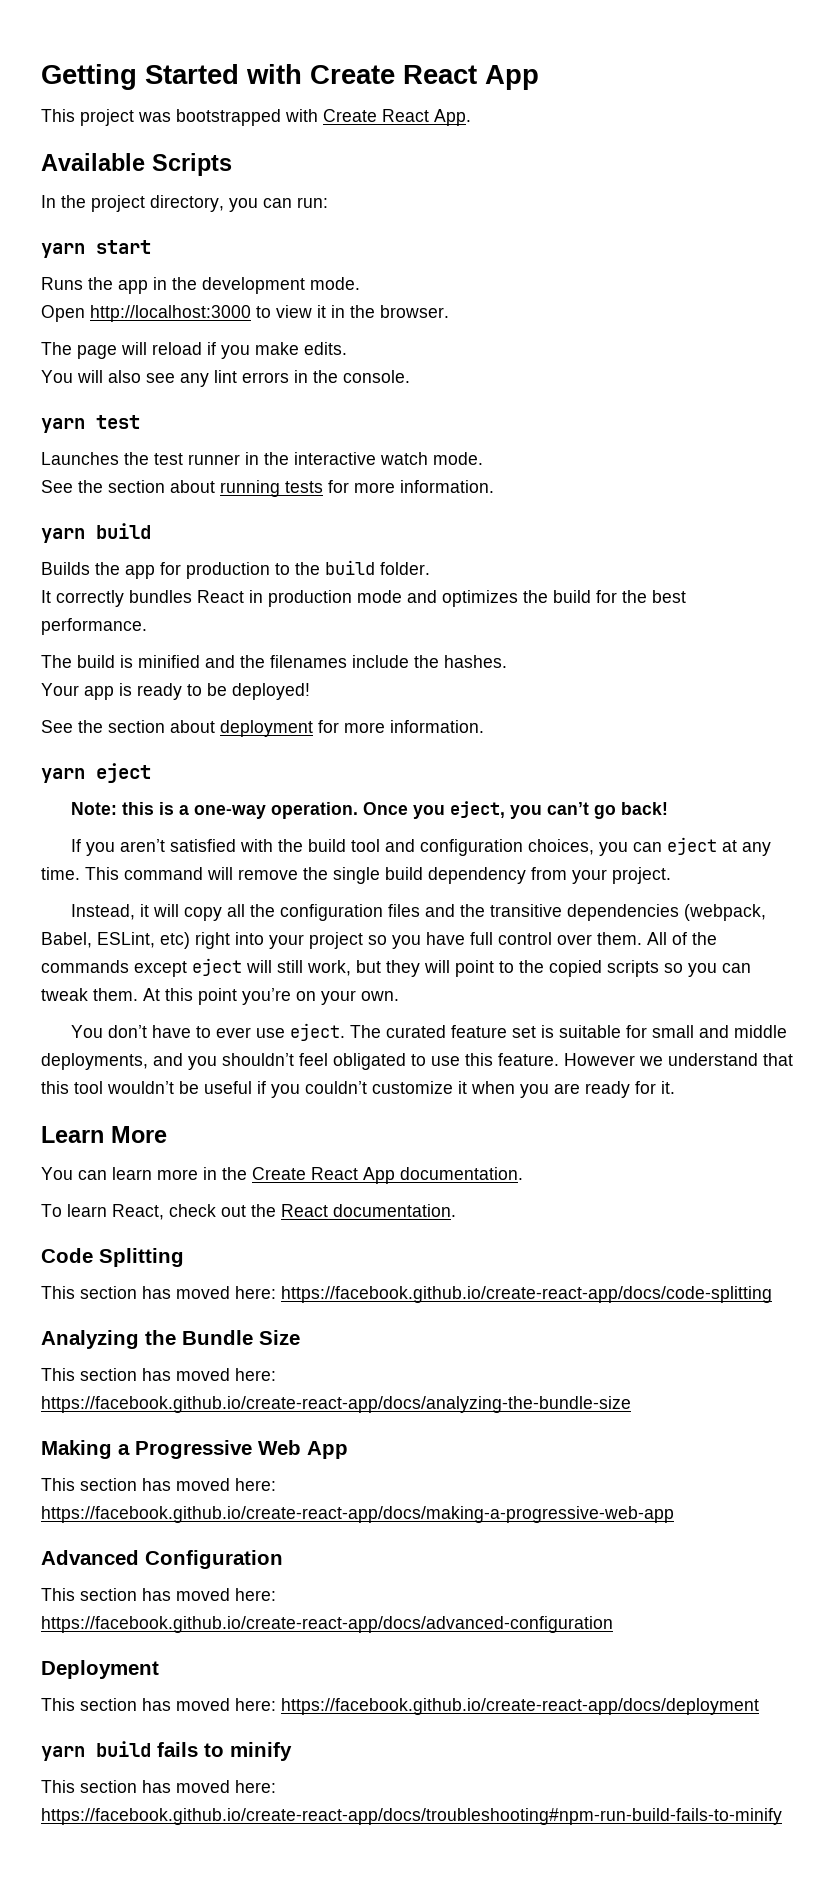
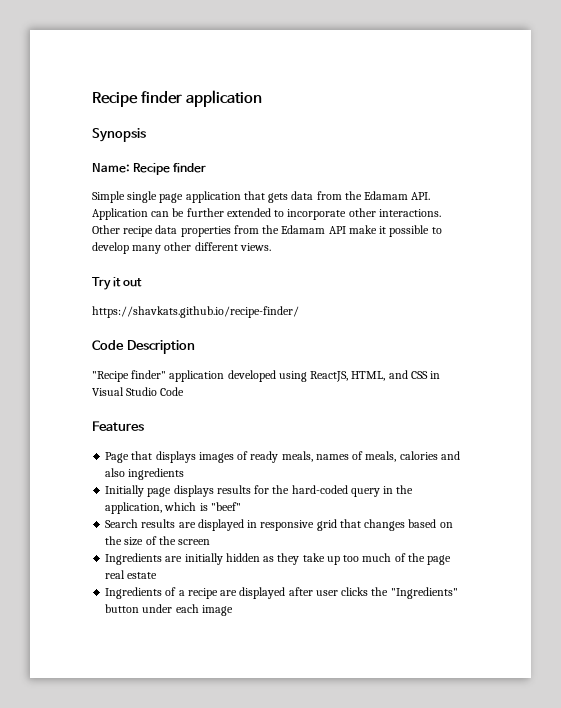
- Getting Started with Create React App
- This project was bootstrapped with Create React App.
- Available Scripts
- In the project directory, you can run:
- yarn start
- Runs the app in the development mode.
- Open http://localhost:3000 to view it in the browser.
- The page will reload if you make edits.
- You will also see any lint errors in the console.
- yarn test
- Launches the test runner in the interactive watch mode.
- See the section about running tests for more information.
- yarn build
- Builds the app for production to the build folder.
- It correctly bundles React in production mode and optimizes the build for the best performance.
- The build is minified and the filenames include the hashes.
- Your app is ready to be deployed!
- See the section about deployment for more information.
- yarn eject
- Note: this is a one-way operation. Once you eject, you can’t go back!
- If you aren’t satisfied with the build tool and configuration choices, you can eject at any time. This command will remove the single build dependency from your project.
- Instead, it will copy all the configuration files and the transitive dependencies (webpack, Babel, ESLint, etc) right into your project so you have full control over them. All of the commands except eject will still work, but they will point to the copied scripts so you can tweak them. At this point you’re on your own.
- You don’t have to ever use eject. The curated feature set is suitable for small and middle deployments, and you shouldn’t feel obligated to use this feature. However we understand that this tool wouldn’t be useful if you couldn’t customize it when you are ready for it.
- Learn More
- You can learn more in the Create React App documentation.
- To learn React, check out the React documentation.
- Code Splitting
- This section has moved here: https://facebook.github.io/create-react-app/docs/code-splitting
- Analyzing the Bundle Size
- This section has moved here: https://facebook.github.io/create-react-app/docs/analyzing-the-bundle-size
- Making a Progressive Web App
- This section has moved here: https://facebook.github.io/create-react-app/docs/making-a-progressive-web-app
- Advanced Configuration
- This section has moved here: https://facebook.github.io/create-react-app/docs/advanced-configuration
- Deployment
- This section has moved here: https://facebook.github.io/create-react-app/docs/deployment
- yarn build fails to minify
- This section has moved here: https://facebook.github.io/create-react-app/docs/troubleshooting#npm-run-build-fails-to-minify
+ Recipe finder application
+ Synopsis
+ Name: Recipe finder
+ Simple single page application that gets data from the Edamam API. Application can be further extended to incorporate other interactions. Other recipe data properties from the Edamam API make it possible to develop many other different views.
+ Try it out
+ https://shavkats.github.io/recipe-finder/
+ Code Description
+ "Recipe finder" application developed using ReactJS, HTML, and CSS in Visual Studio Code
+ Features
+ Page that displays images of ready meals, names of meals, calories and also ingredients
+ Initially page displays results for the hard-coded query in the application, which is "beef"
+ Search results are displayed in responsive grid that changes based on the size of the screen
+ Ingredients are initially hidden as they take up too much of the page real estate
+ Ingredients of a recipe are displayed after user clicks the "Ingredients" button under each image

